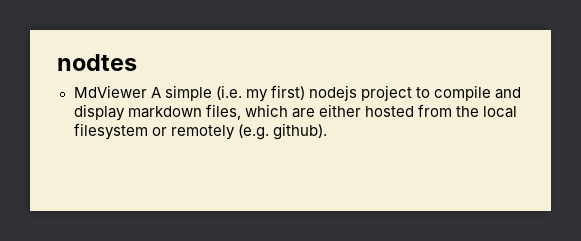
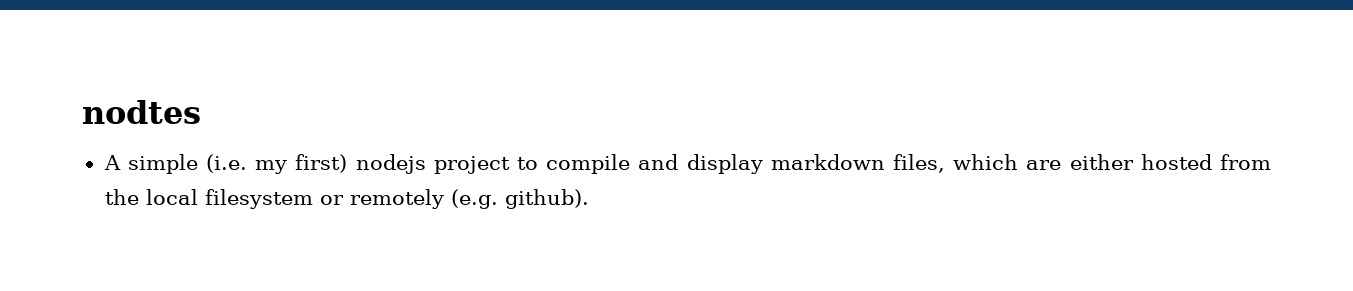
- MdViewer A simple (i.e. my first) nodejs project to compile and display markdown files, which are either hosted from the local filesystem or remotely (e.g. github).
+ A simple (i.e. my first) nodejs project to compile and display markdown files, which are either hosted from the local filesystem or remotely (e.g. github).

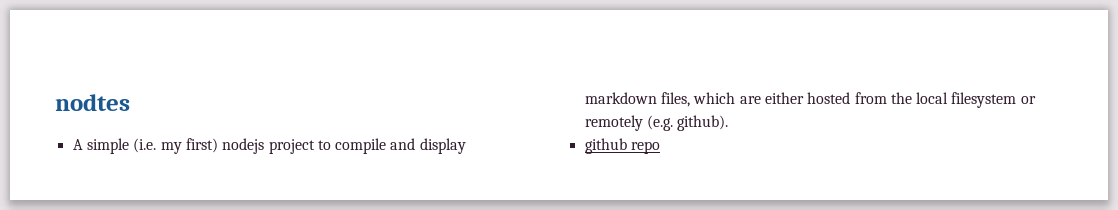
+ github repo

